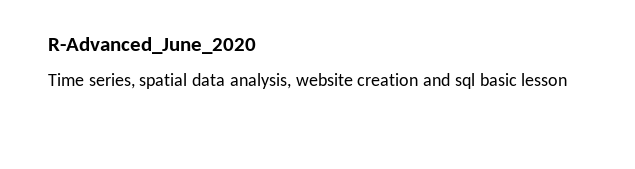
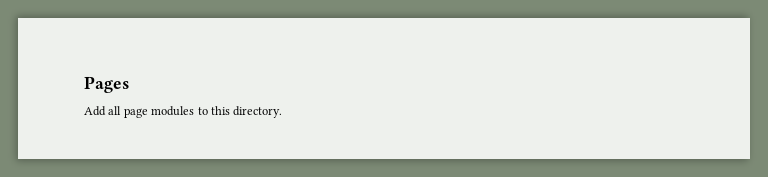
- R-Advanced_June_2020
- Time series, spatial data analysis, website creation and sql basic lesson
+ Pages
+ Add all page modules to this directory.

